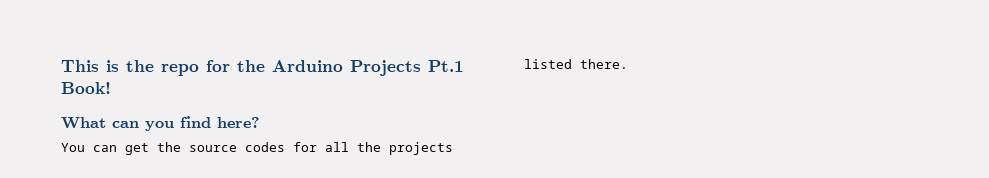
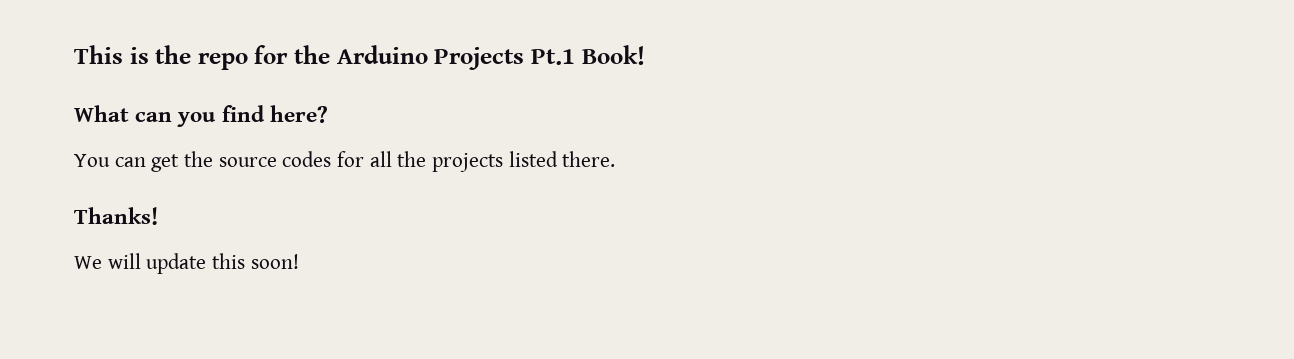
+ Thanks!
+ We will update this soon!

